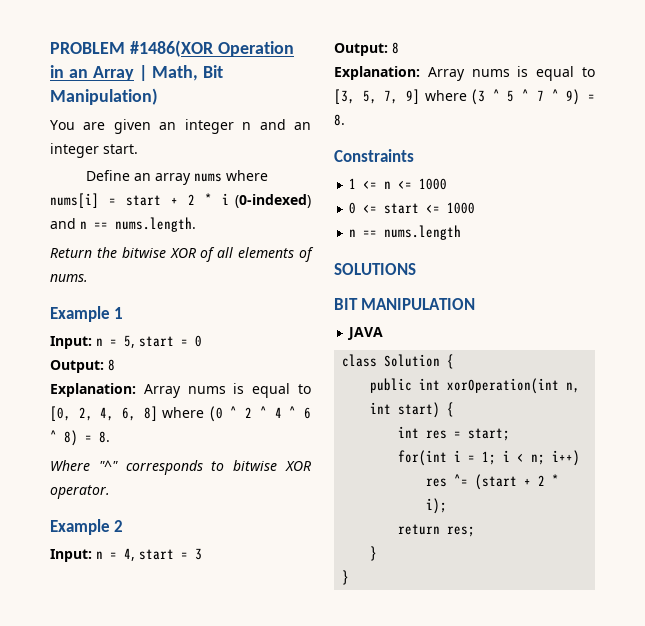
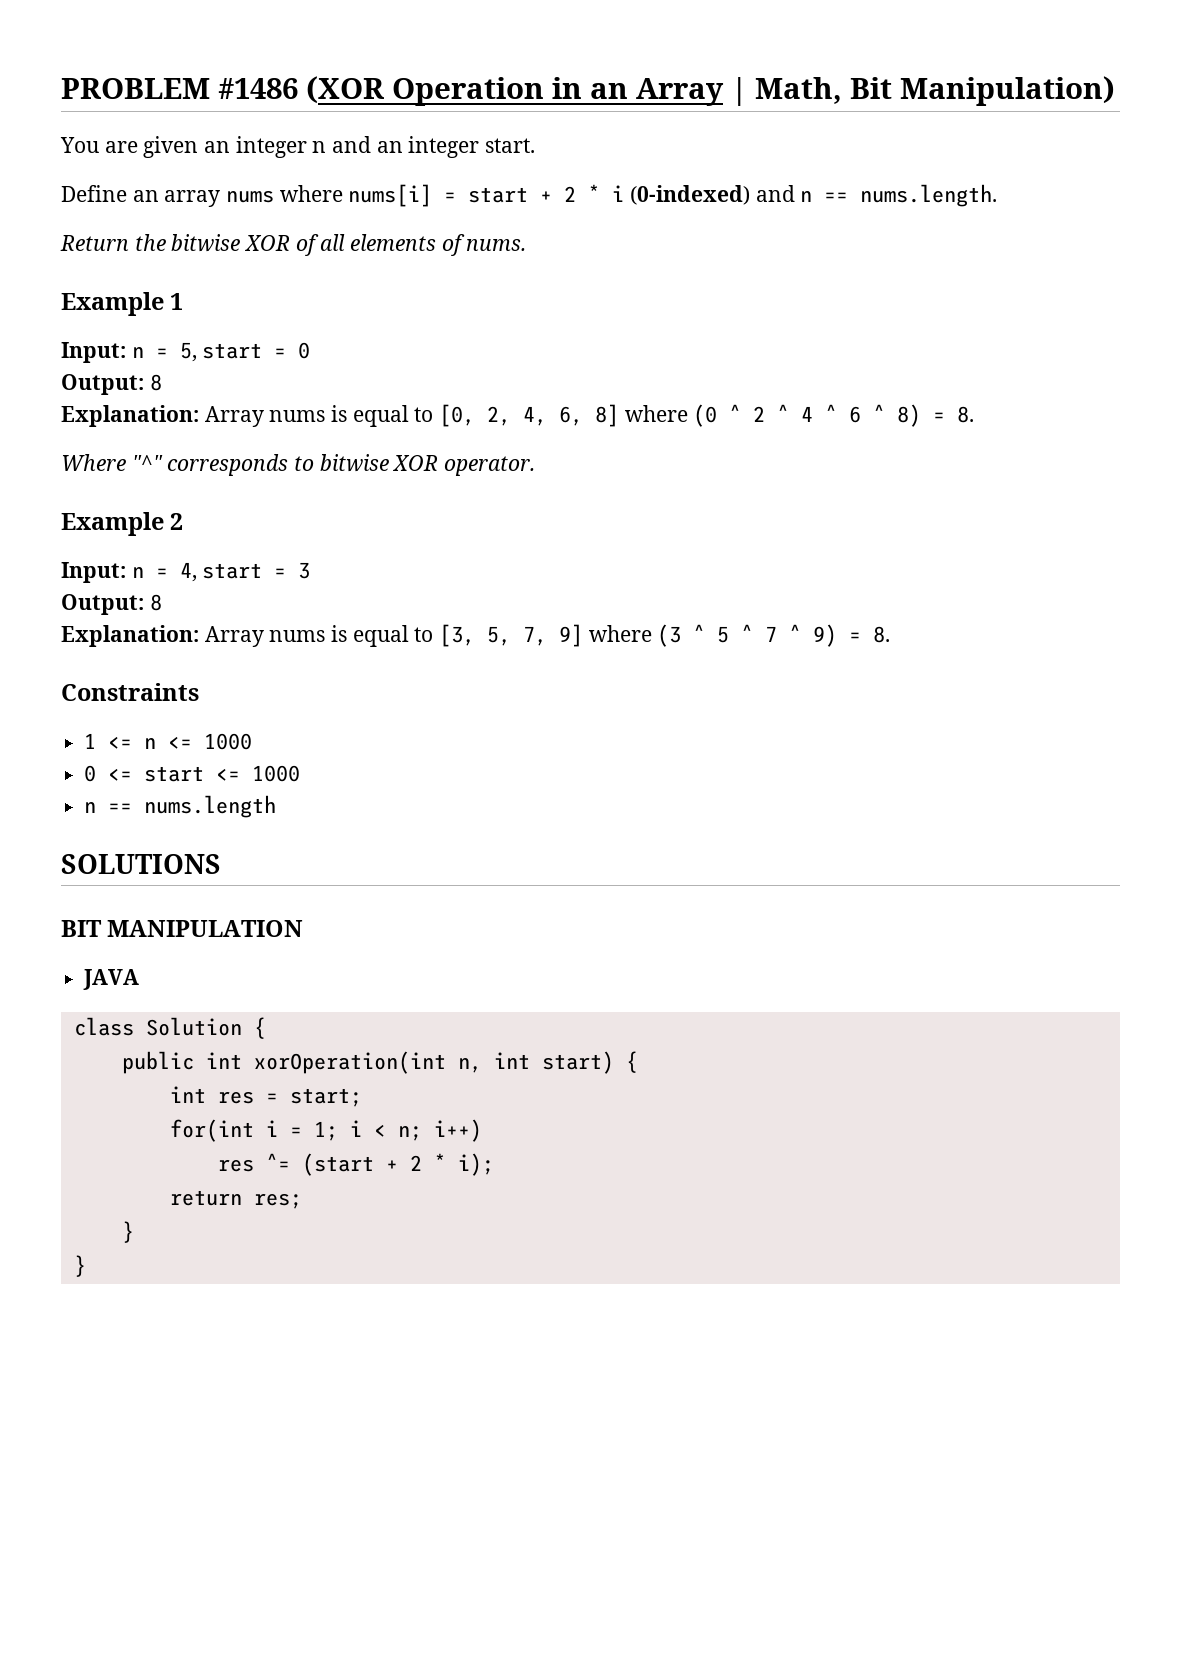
- PROBLEM #1486(XOR Operation in an Array | Math, Bit Manipulation)
+ PROBLEM #1486 (XOR Operation in an Array | Math, Bit Manipulation)

